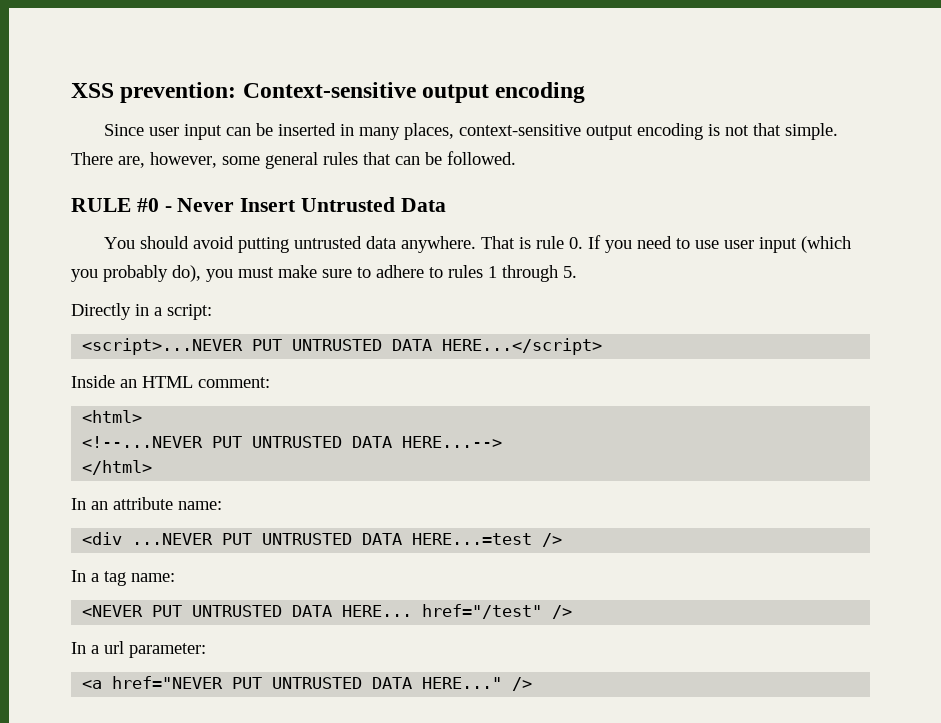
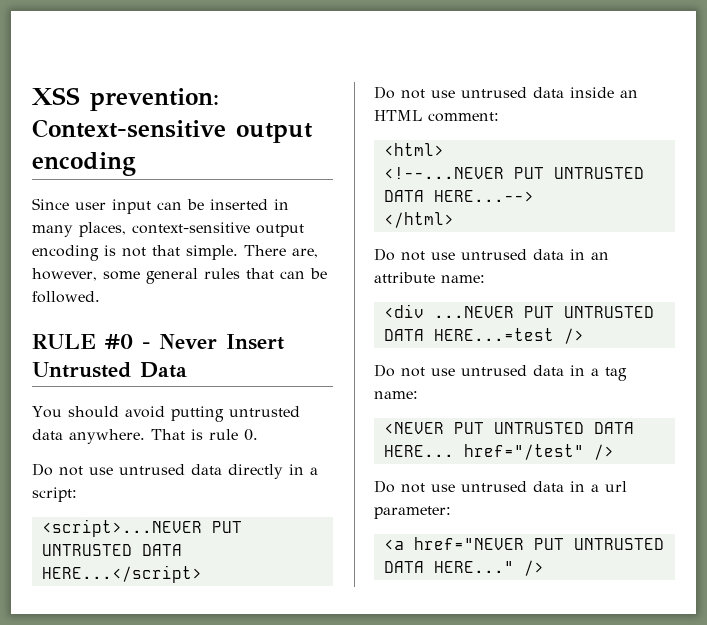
- That is rule 0. If you need to use user input (which you probably do), you must make sure to adhere to rules 1 through 5.
- Directly in a script:
+ That is rule 0.
+ Do not use untrused data directly in a script:
- Inside an HTML comment:
+ Do not use untrused data inside an HTML comment:
- In an attribute name:
+ Do not use untrused data in an attribute name:
- In a tag name:
+ Do not use untrused data in a tag name:
- In a url parameter:
+ Do not use untrused data in a url parameter:

